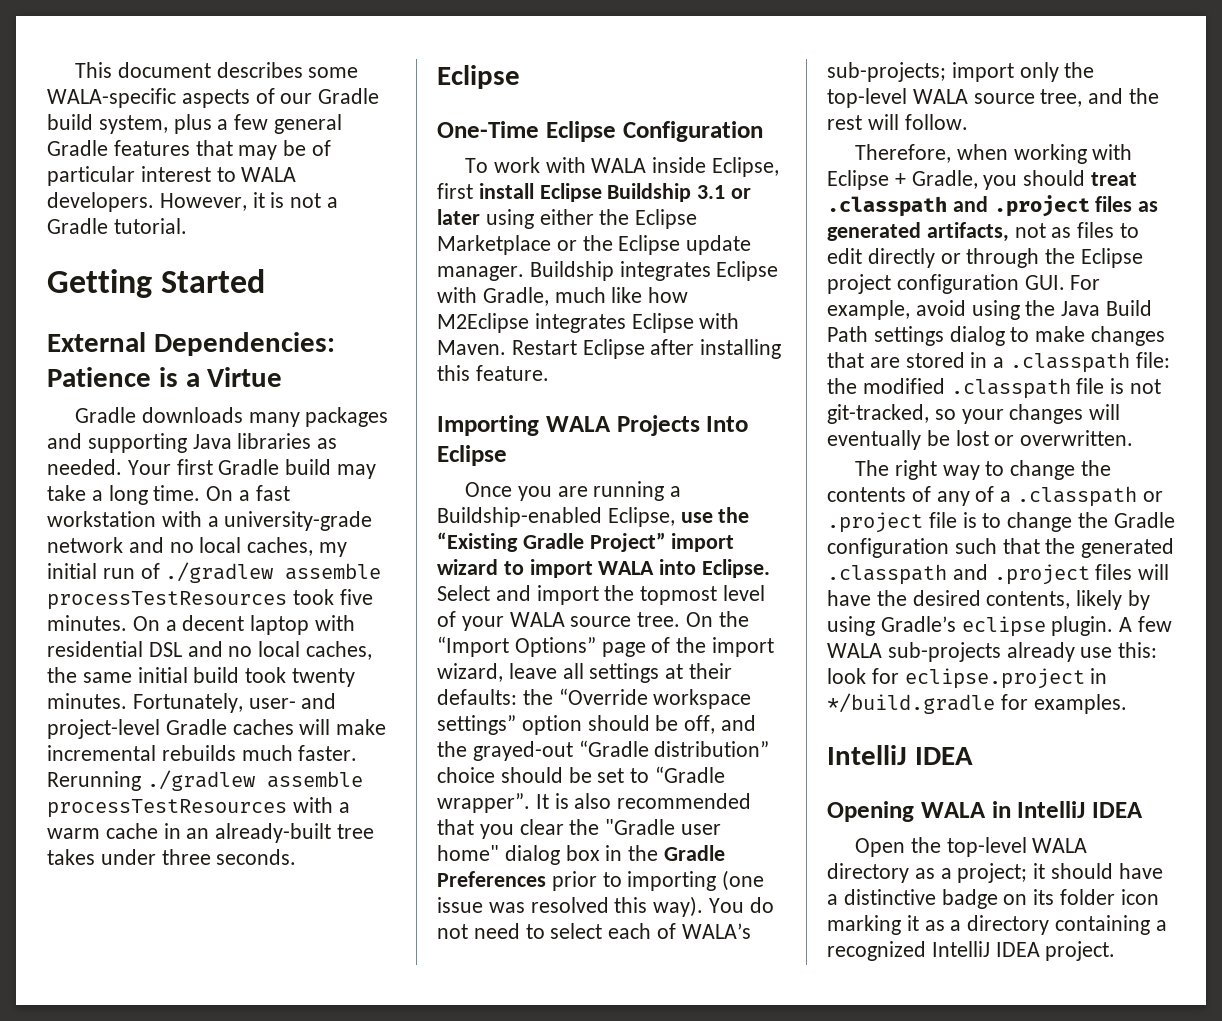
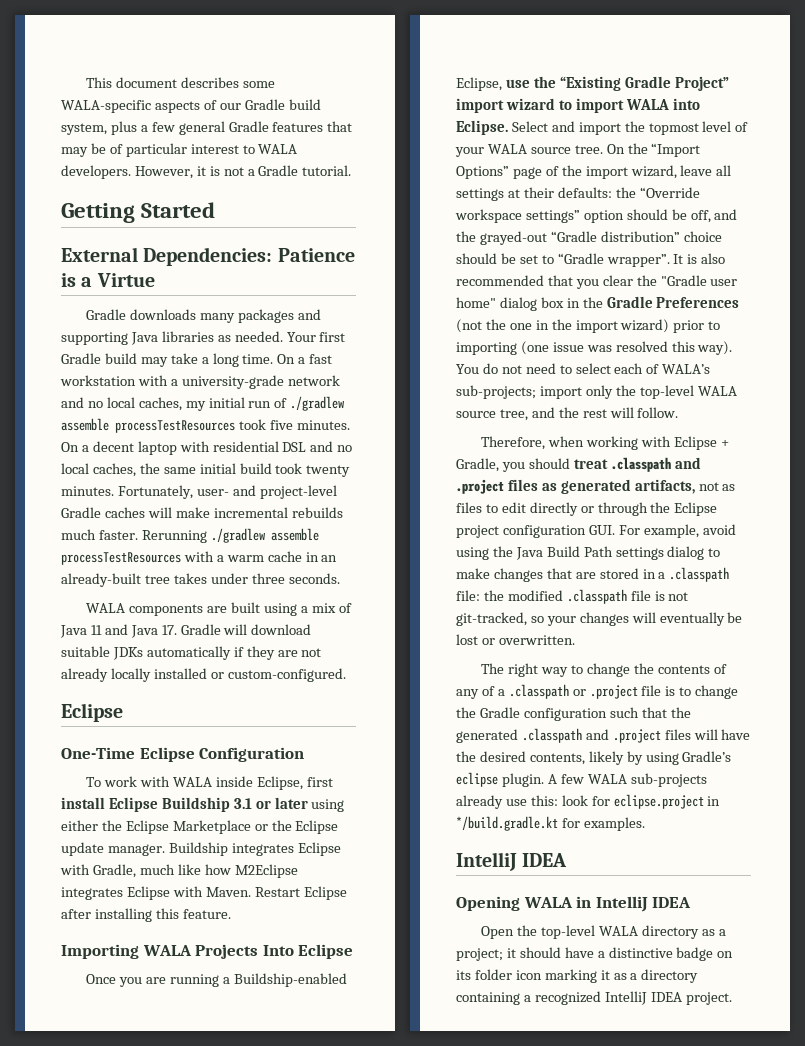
+ WALA components are built using a mix of Java 11 and Java 17. Gradle will download suitable JDKs automatically if they are not already locally installed or custom-configured.
- It is also recommended that you clear the "Gradle user home" dialog box in the Gradle Preferences prior to importing (one issue was resolved this way).
+ It is also recommended that you clear the "Gradle user home" dialog box in the Gradle Preferences (not the one in the import wizard) prior to importing (one issue was resolved this way).
- A few WALA sub-projects already use this: look for eclipse.project in */build.gradle for examples.
+ A few WALA sub-projects already use this: look for eclipse.project in */build.gradle.kt for examples.

